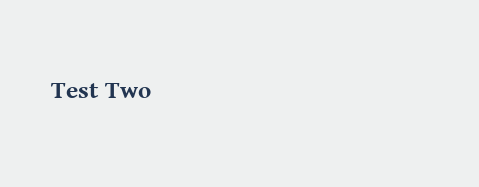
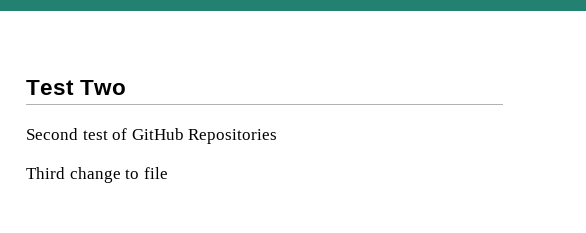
+ Second test of GitHub Repositories
+ Third change to file

